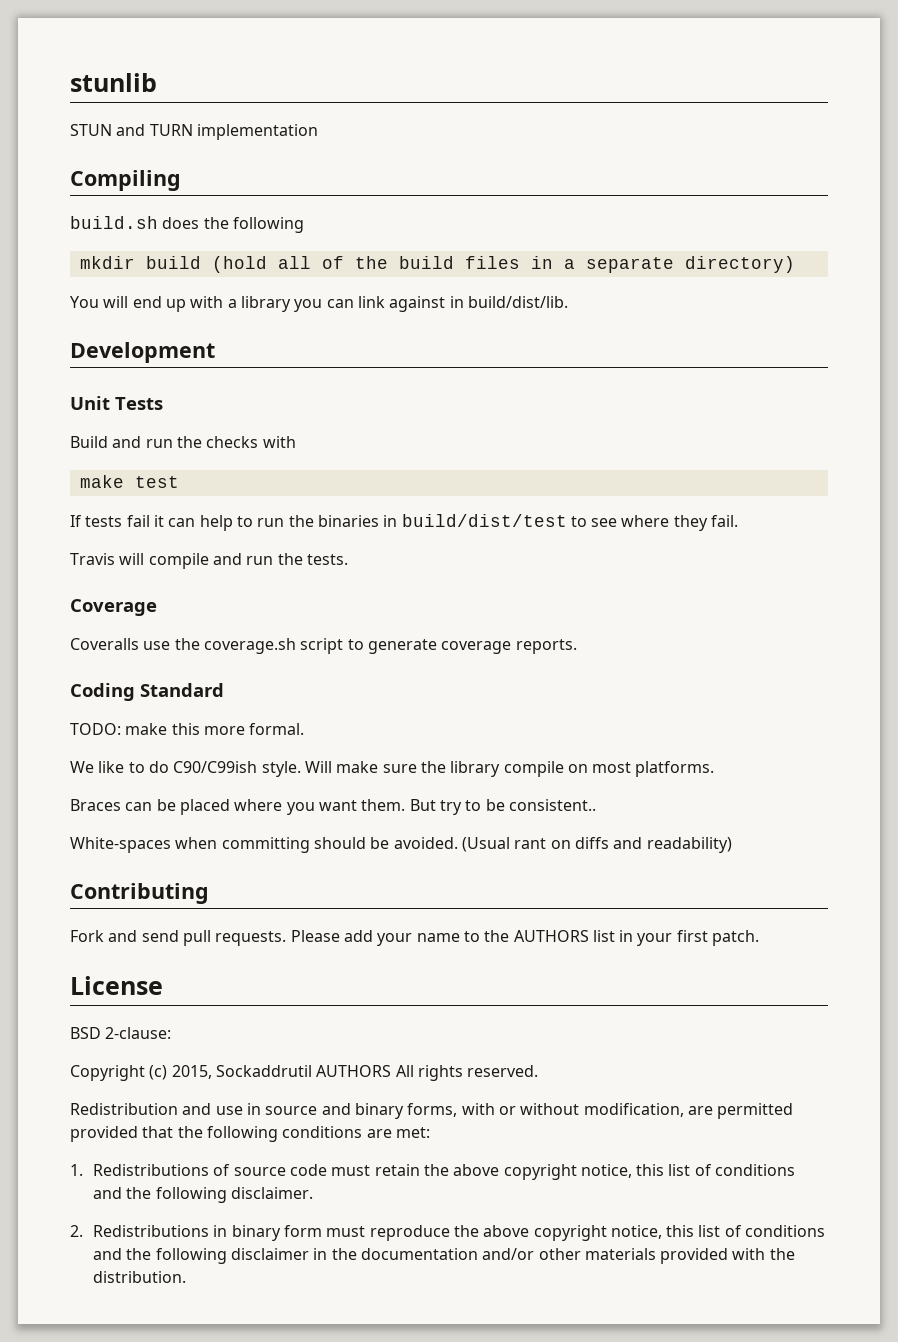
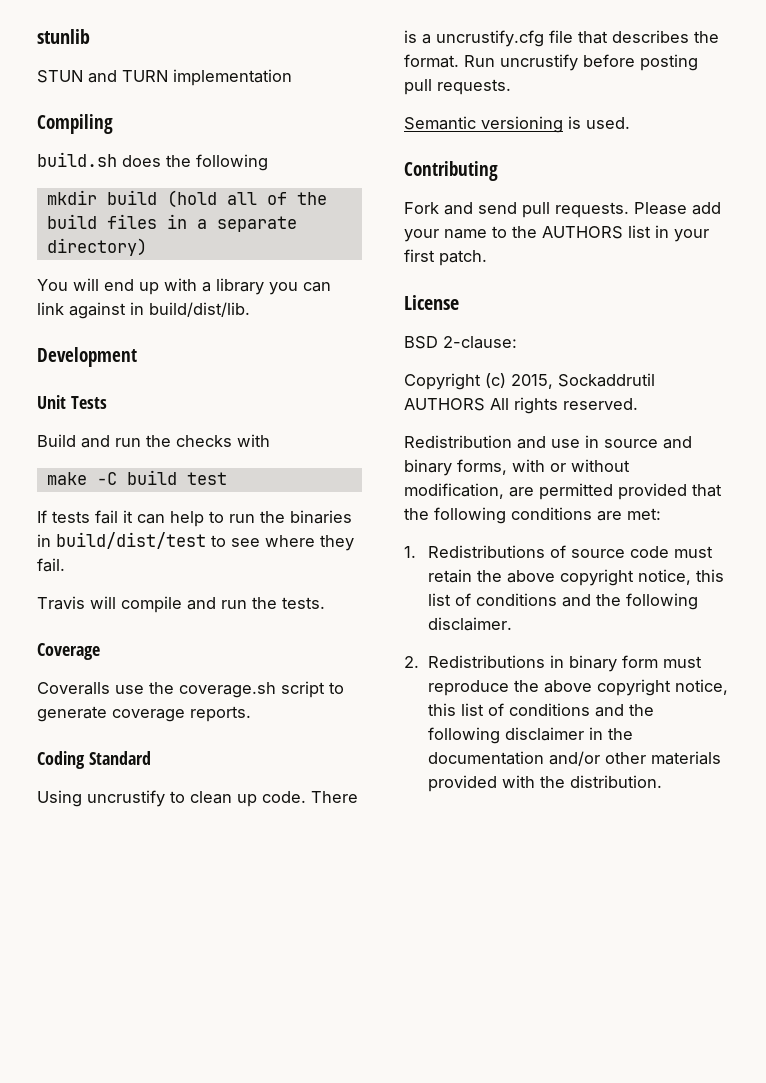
- make test
+ make -C build test
- TODO: make this more formal.
- We like to do C90/C99ish style. Will make sure the library compile on most platforms.
- Braces can be placed where you want them. But try to be consistent..
- White-spaces when committing should be avoided. (Usual rant on diffs and readability)
+ Using uncrustify to clean up code. There is a uncrustify.cfg file that describes the format. Run uncrustify before posting pull requests.
+ Semantic versioning is used.

